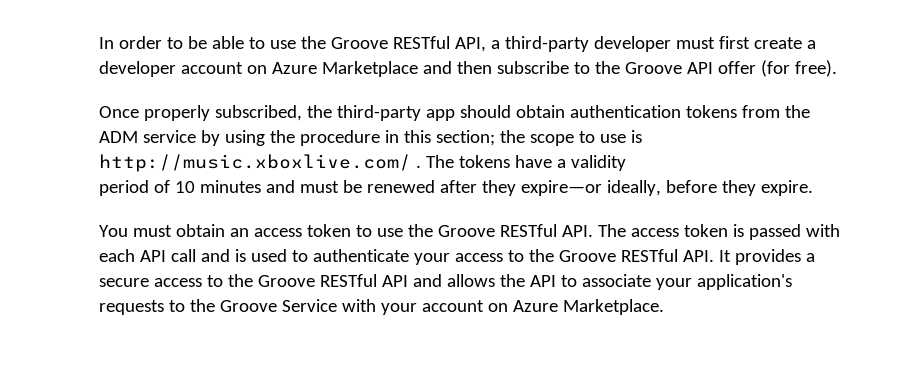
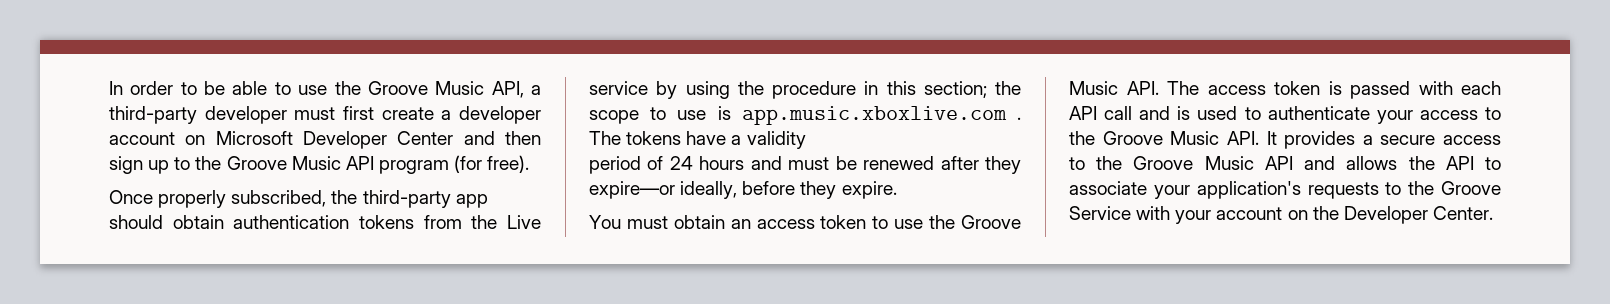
- In order to be able to use the Groove RESTful API, a third-party developer must first create a developer account on Azure Marketplace and then subscribe to the Groove API offer (for free).
+ In order to be able to use the Groove Music API, a third-party developer must first create a developer account on Microsoft Developer Center and then sign up to the Groove Music API program (for free).
- Once properly subscribed, the third-party app should obtain authentication tokens from the ADM service by using the procedure in this section; the scope to use is http://music.xboxlive.com/ .
+ Once properly subscribed, the third-party app should obtain authentication tokens from the Live service by using the procedure in this section; the scope to use is app.music.xboxlive.com .
- period of 10 minutes and must be renewed after they expire—or ideally, before they expire.
+ period of 24 hours and must be renewed after they expire—or ideally, before they expire.
- You must obtain an access token to use the Groove RESTful API. The access token is passed with each API call and is used to authenticate your access to the Groove RESTful API. It provides a secure access to the Groove RESTful API and allows the API to associate your application's requests to the Groove Service with your account on Azure Marketplace.
+ You must obtain an access token to use the Groove Music API. The access token is passed with each API call and is used to authenticate your access to the Groove Music API. It provides a secure access to the Groove Music API and allows the API to associate your application's requests to the Groove Service with your account on the Developer Center.

